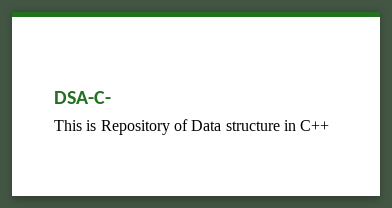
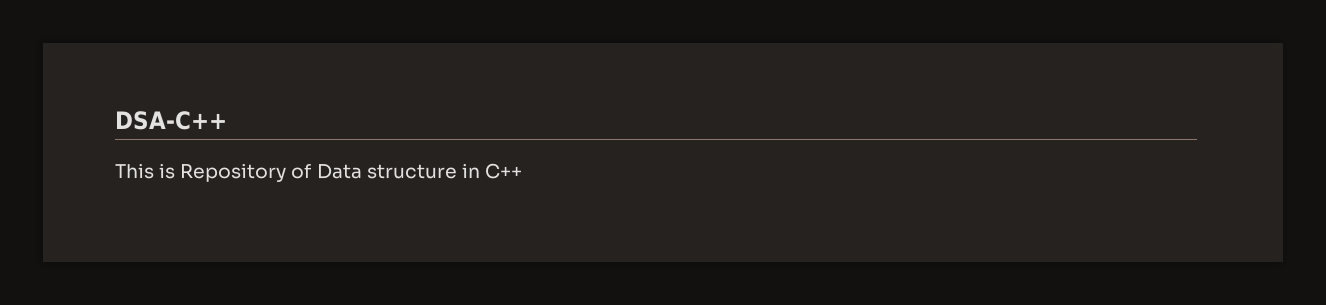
- DSA-C-
+ DSA-C++

